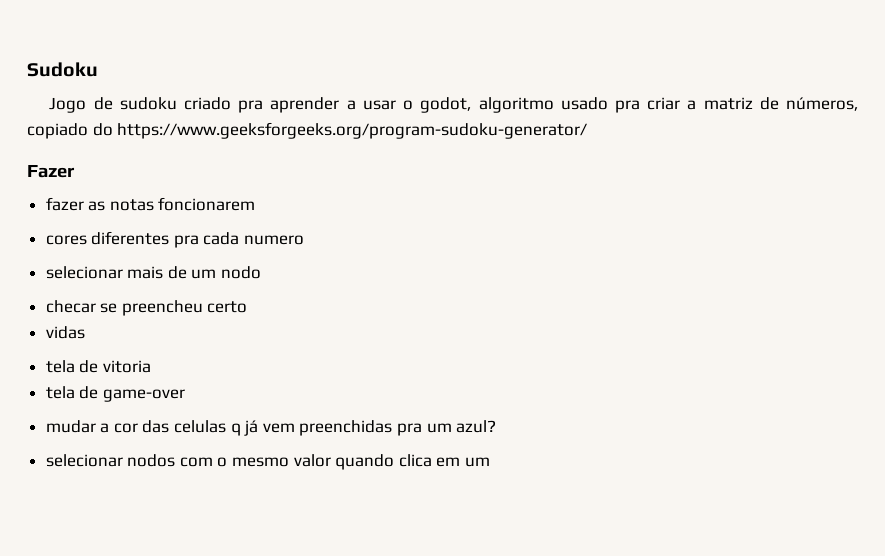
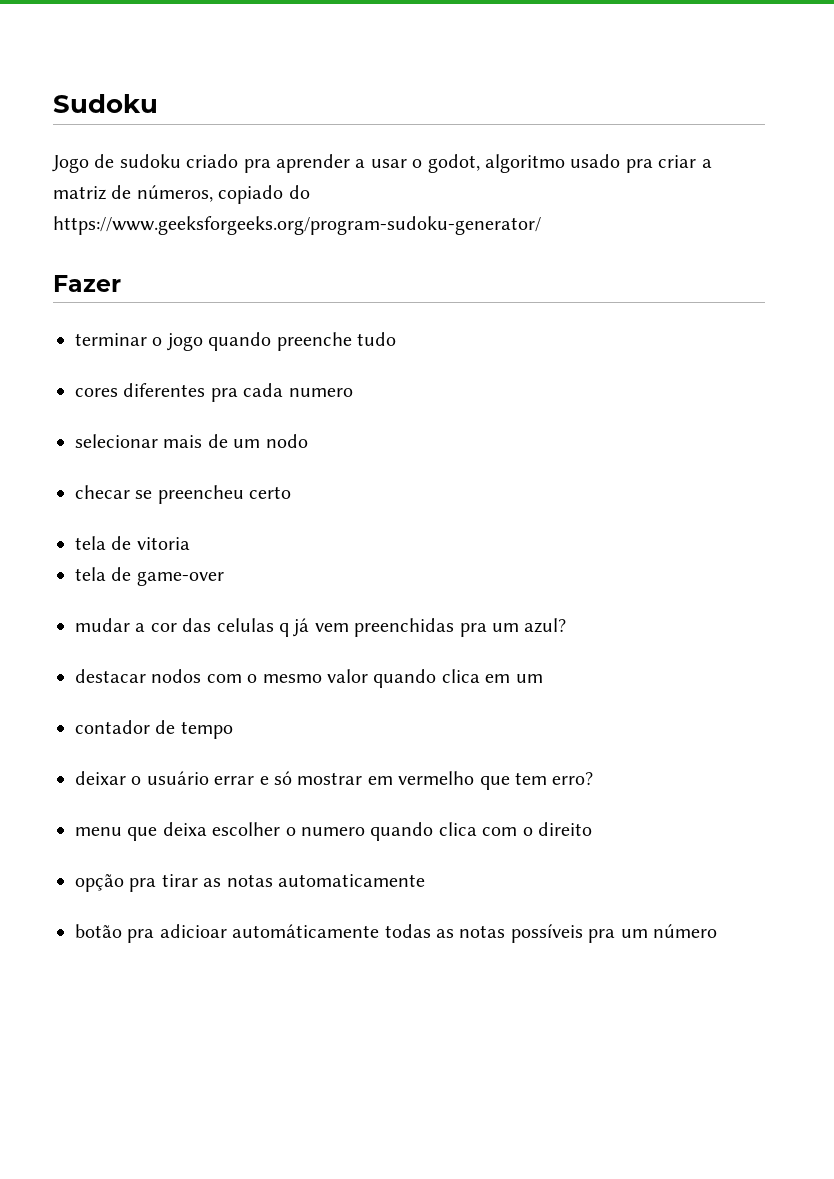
- fazer as notas foncionarem
+ terminar o jogo quando preenche tudo
- vidas
- selecionar nodos com o mesmo valor quando clica em um
+ destacar nodos com o mesmo valor quando clica em um
+ contador de tempo
+ deixar o usuário errar e só mostrar em vermelho que tem erro?
+ menu que deixa escolher o numero quando clica com o direito
+ opção pra tirar as notas automaticamente
+ botão pra adicioar automáticamente todas as notas possíveis pra um número

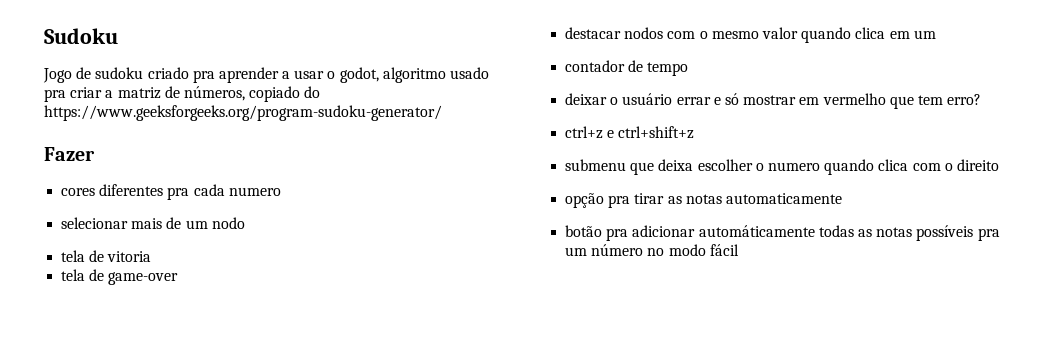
- terminar o jogo quando preenche tudo
- checar se preencheu certo
- mudar a cor das celulas q já vem preenchidas pra um azul?
- menu que deixa escolher o numero quando clica com o direito
+ ctrl+z e ctrl+shift+z
+ submenu que deixa escolher o numero quando clica com o direito
- botão pra adicioar automáticamente todas as notas possíveis pra um número
+ botão pra adicionar automáticamente todas as notas possíveis pra um número no modo fácil

